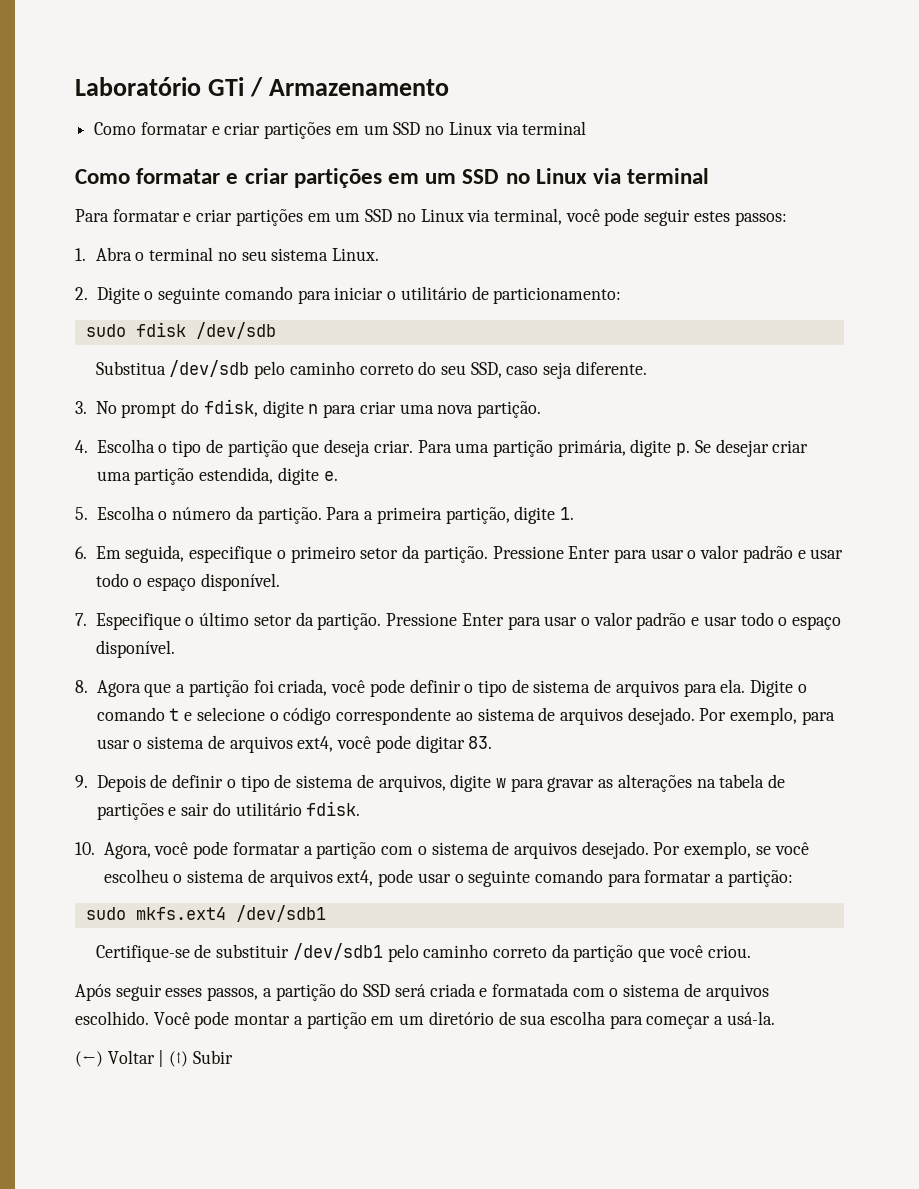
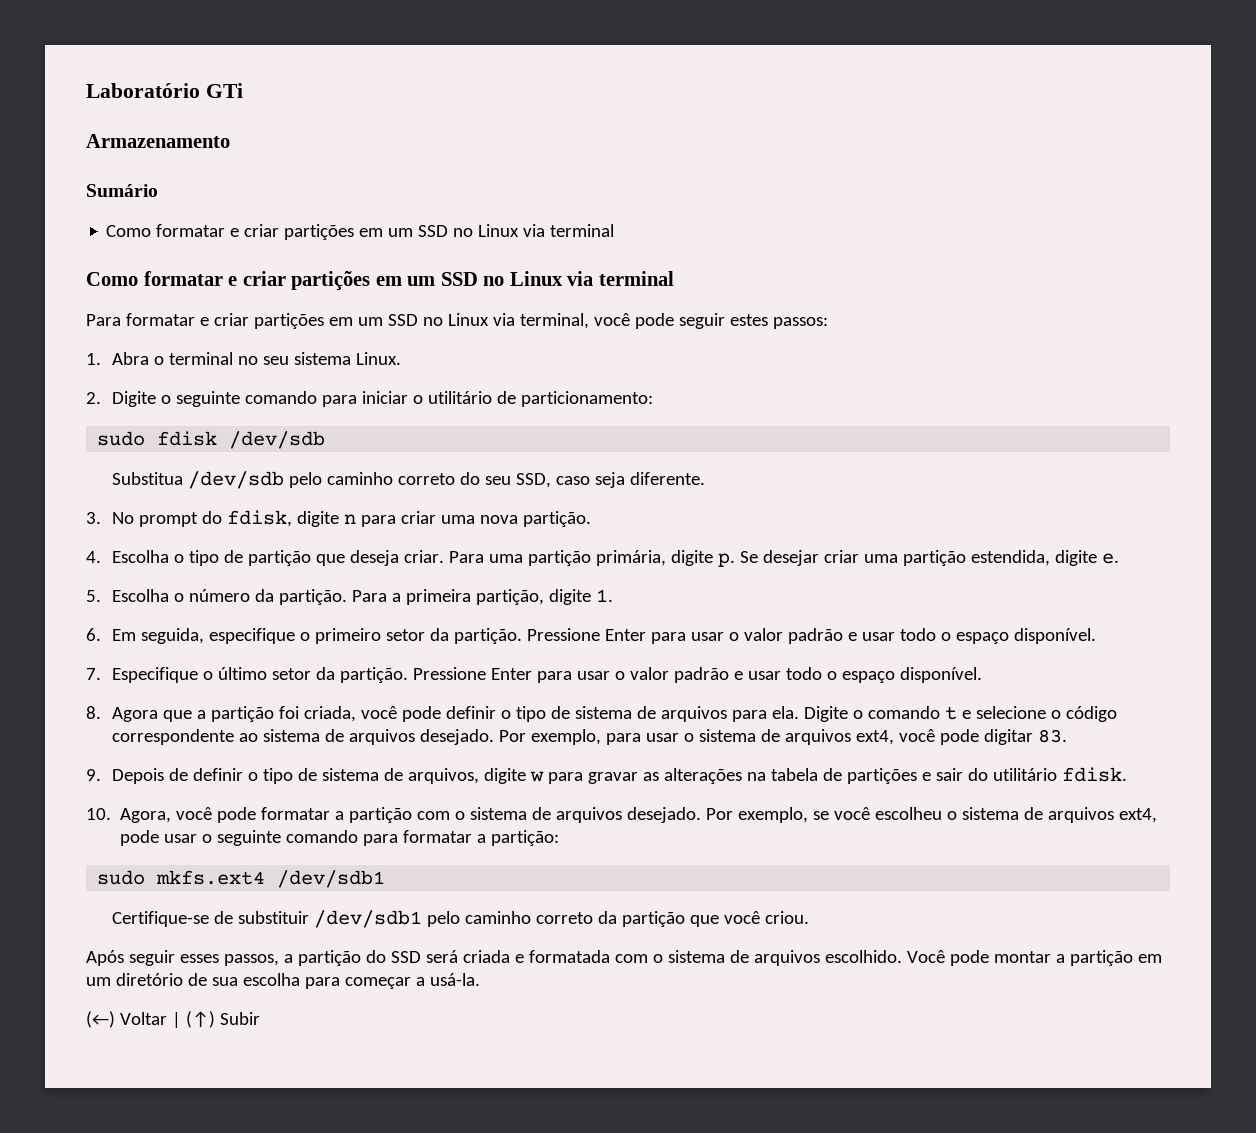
- Laboratório GTi / Armazenamento
+ Laboratório GTi
+ Armazenamento
+ Sumário

